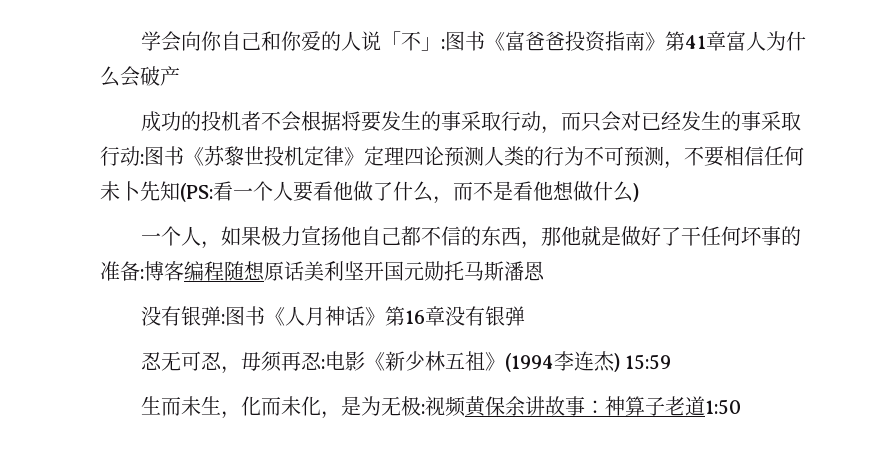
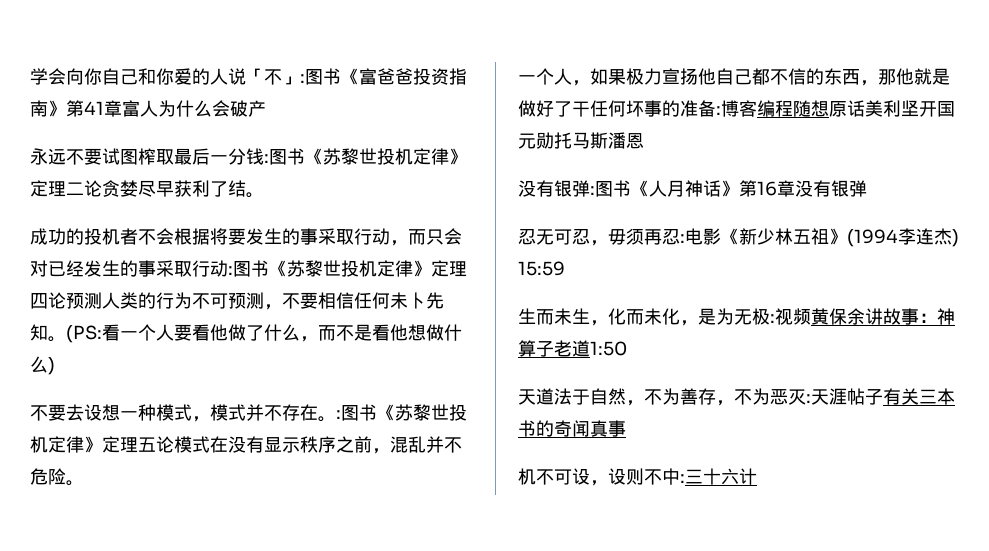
+ 永远不要试图榨取最后一分钱:图书《苏黎世投机定律》定理二论贪婪尽早获利了结。
- 成功的投机者不会根据将要发生的事采取行动，而只会对已经发生的事采取行动:图书《苏黎世投机定律》定理四论预测人类的行为不可预测，不要相信任何未卜先知(PS:看一个人要看他做了什么，而不是看他想做什么)
+ 成功的投机者不会根据将要发生的事采取行动，而只会对已经发生的事采取行动:图书《苏黎世投机定律》定理四论预测人类的行为不可预测，不要相信任何未卜先知。(PS:看一个人要看他做了什么，而不是看他想做什么)
+ 不要去设想一种模式，模式并不存在。:图书《苏黎世投机定律》定理五论模式在没有显示秩序之前，混乱并不危险。
+ 天道法于自然，不为善存，不为恶灭:天涯帖子有关三本书的奇闻真事
+ 机不可设，设则不中:三十六计

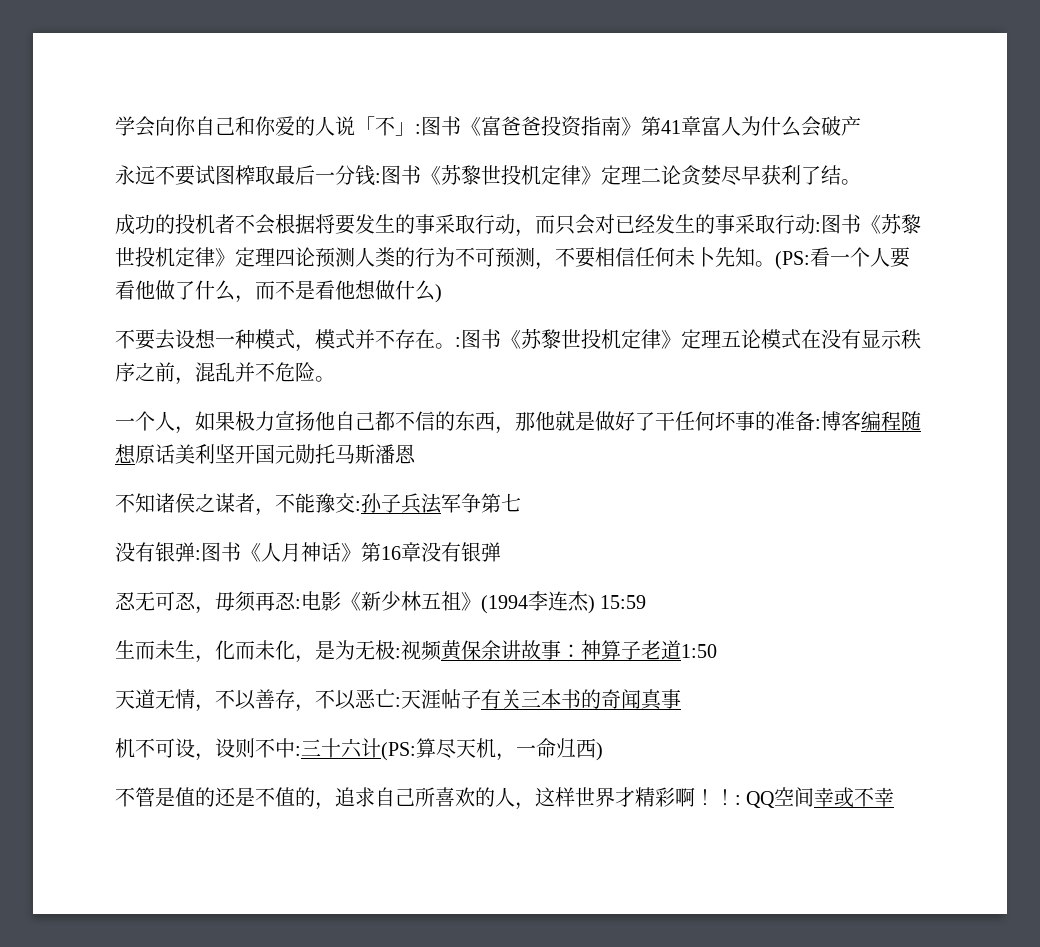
+ 不知诸侯之谋者，不能豫交:孙子兵法军争第七
- 天道法于自然，不为善存，不为恶灭:天涯帖子有关三本书的奇闻真事
+ 天道无情，不以善存，不以恶亡:天涯帖子有关三本书的奇闻真事
- 机不可设，设则不中:三十六计
+ 机不可设，设则不中:三十六计(PS:算尽天机，一命归西)
+ 不管是值的还是不值的，追求自己所喜欢的人，这样世界才精彩啊！！: QQ空间幸或不幸

